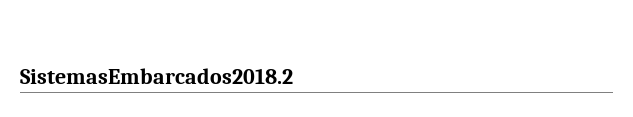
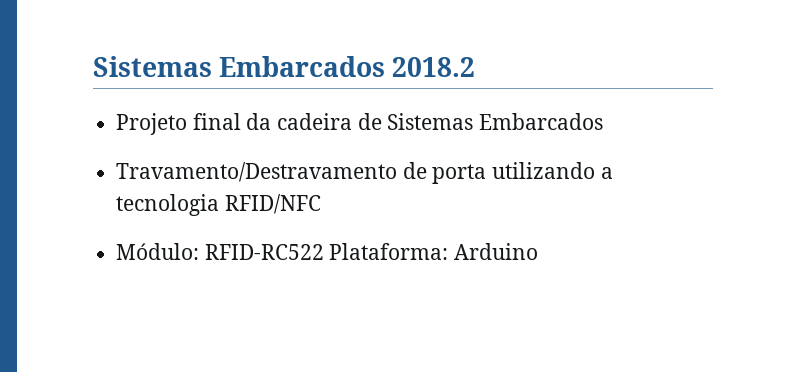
- SistemasEmbarcados2018.2
+ Sistemas Embarcados 2018.2
+ Projeto final da cadeira de Sistemas Embarcados
+ Travamento/Destravamento de porta utilizando a tecnologia RFID/NFC
+ Módulo: RFID-RC522 Plataforma: Arduino

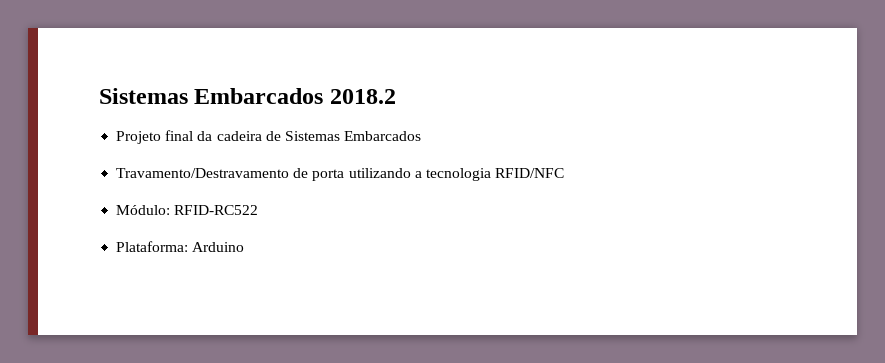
- Módulo: RFID-RC522 Plataforma: Arduino
+ Módulo: RFID-RC522
+ Plataforma: Arduino

